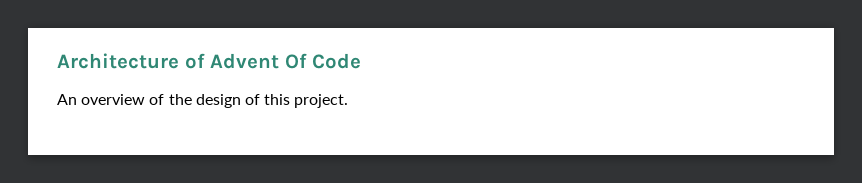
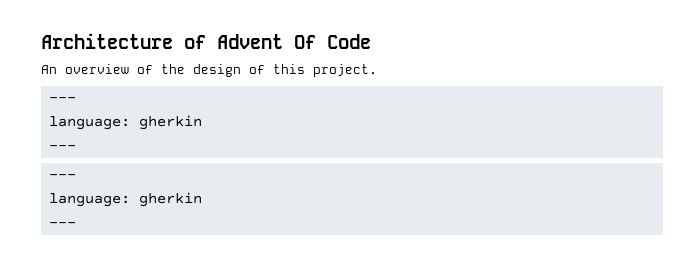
  An overview of the design of this project.
+ ---
+ language: gherkin
+ ---
+ ---
+ language: gherkin
+ ---

